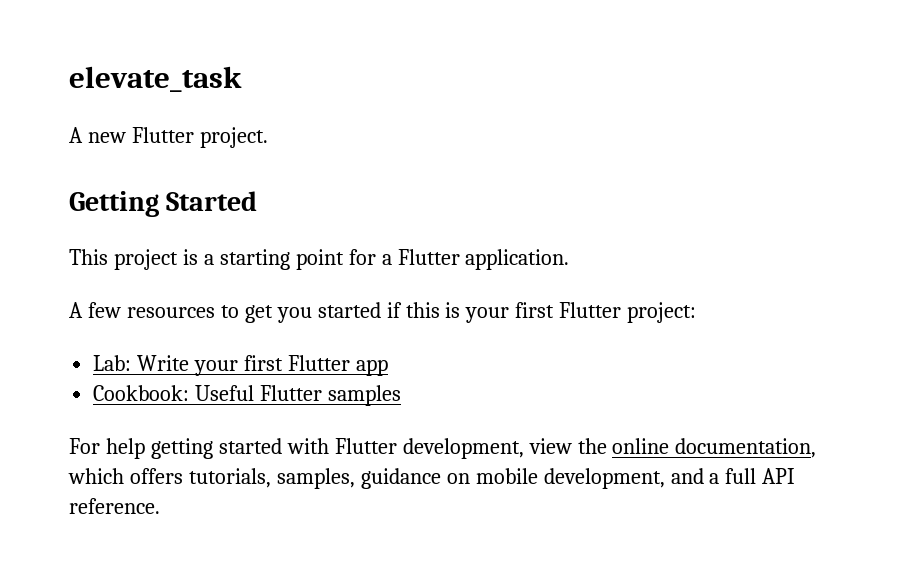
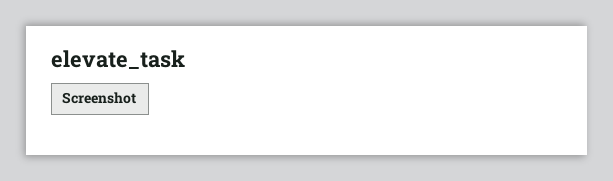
- A new Flutter project.
- Getting Started
- This project is a starting point for a Flutter application.
- A few resources to get you started if this is your first Flutter project:
- Lab: Write your first Flutter app
- Cookbook: Useful Flutter samples
- For help getting started with Flutter development, view the online documentation, which offers tutorials, samples, guidance on mobile development, and a full API reference.
+ Screenshot

